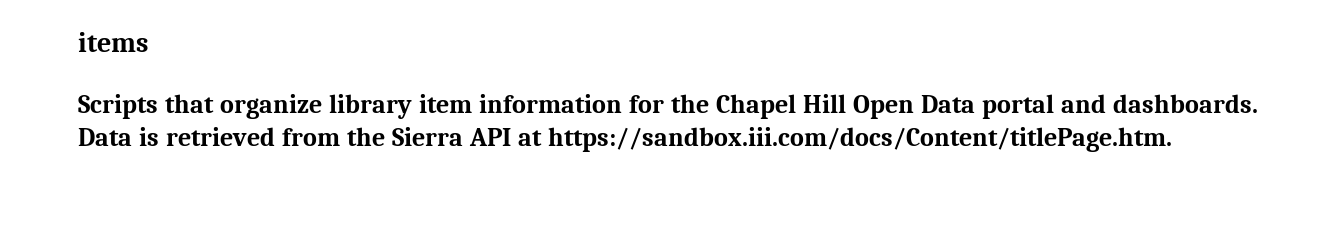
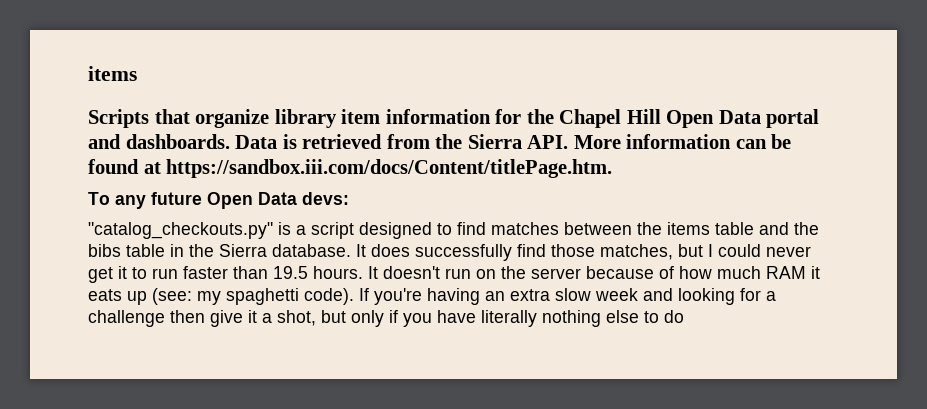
- Data is retrieved from the Sierra API at https://sandbox.iii.com/docs/Content/titlePage.htm.
+ Data is retrieved from the Sierra API. More information can be found at https://sandbox.iii.com/docs/Content/titlePage.htm.
+ To any future Open Data devs:
+ "catalog_checkouts.py" is a script designed to find matches between the items table and the bibs table in the Sierra database. It does successfully find those matches, but I could never get it to run faster than 19.5 hours. It doesn't run on the server because of how much RAM it eats up (see: my spaghetti code). If you're having an extra slow week and looking for a challenge then give it a shot, but only if you have literally nothing else to do

